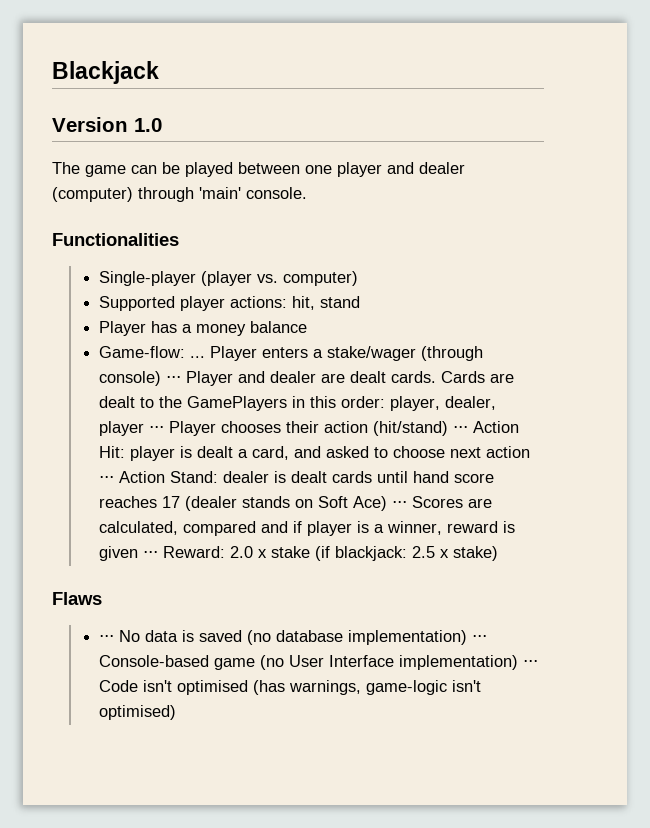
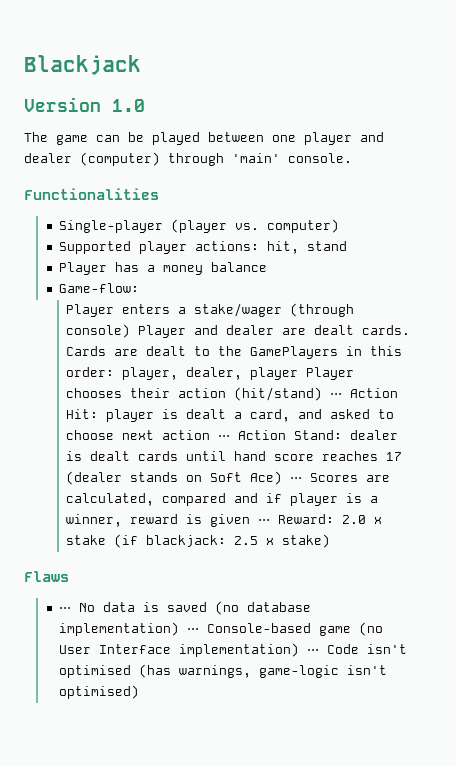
- Game-flow: ... Player enters a stake/wager (through console) ⋅⋅⋅ Player and dealer are dealt cards.
+ Game-flow:
+ Player enters a stake/wager (through console) Player and dealer are dealt cards.
- player, dealer, player ⋅⋅⋅ Player chooses their action (hit/stand) ⋅⋅⋅ Action Hit:
+ player, dealer, player Player chooses their action (hit/stand) ⋅⋅⋅ Action Hit:

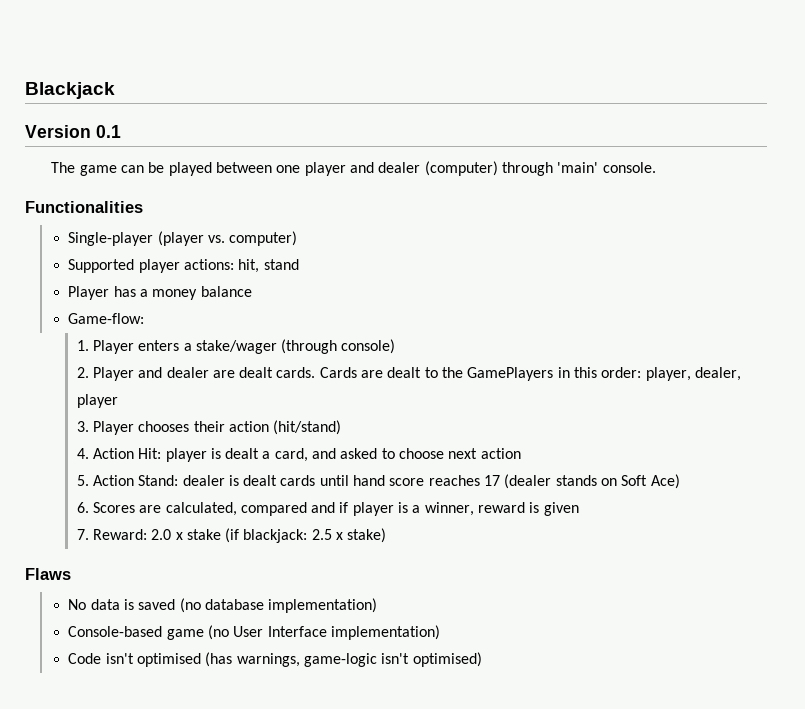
- Version 1.0
+ Version 0.1
- Player enters a stake/wager (through console) Player and dealer are dealt cards.
+ 1. Player enters a stake/wager (through console)
+ 2. Player and dealer are dealt cards.
- player, dealer, player Player chooses their action (hit/stand) ⋅⋅⋅ Action Hit:
+ player, dealer, player
+ 3. Player chooses their action (hit/stand)
+ 4. Action Hit:
- player is dealt a card, and asked to choose next action ⋅⋅⋅ Action Stand:
+ player is dealt a card, and asked to choose next action
+ 5. Action Stand:
- dealer is dealt cards until hand score reaches 17 (dealer stands on Soft Ace) ⋅⋅⋅ Scores are calculated, compared and if player is a winner, reward is given ⋅⋅⋅ Reward:
+ dealer is dealt cards until hand score reaches 17 (dealer stands on Soft Ace)
+ 6. Scores are calculated, compared and if player is a winner, reward is given
+ 7. Reward:
- ⋅⋅⋅ No data is saved (no database implementation) ⋅⋅⋅ Console-based game (no User Interface implementation) ⋅⋅⋅ Code isn't optimised (has warnings, game-logic isn't optimised)
+ No data is saved (no database implementation)
+ Console-based game (no User Interface implementation)
+ Code isn't optimised (has warnings, game-logic isn't optimised)

